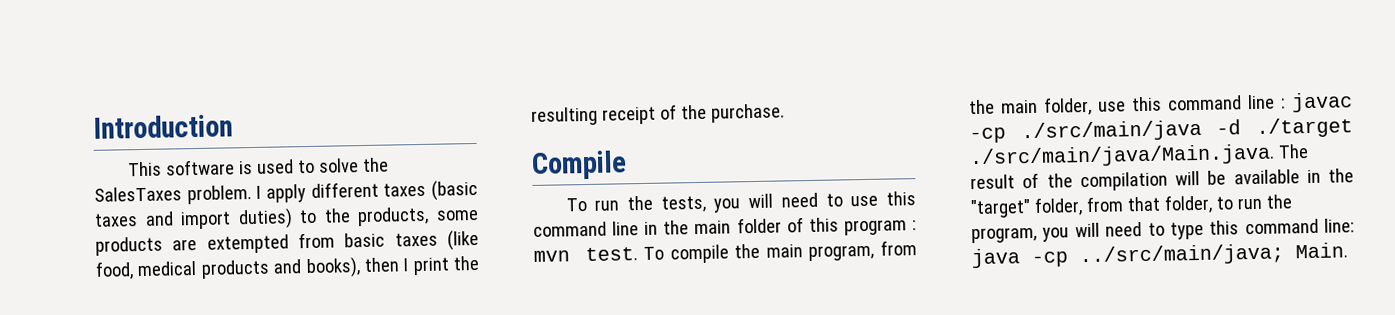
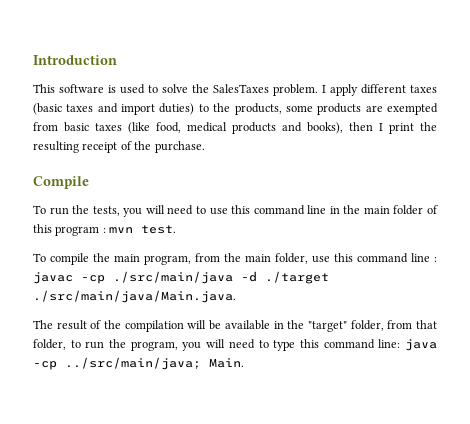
- I apply different taxes (basic taxes and import duties) to the products, some products are extempted from basic taxes (like food, medical products and books), then I print the resulting receipt of the purchase.
+ I apply different taxes (basic taxes and import duties) to the products, some products are exempted from basic taxes (like food, medical products and books), then I print the resulting receipt of the purchase.
- mvn test. To compile the main program, from the main folder, use this command line :
+ mvn test.
+ To compile the main program, from the main folder, use this command line :
- javac -cp ./src/main/java -d ./target ./src/main/java/Main.java. The result of the compilation will be available in the "target" folder, from that folder, to run the program, you will need to type this command line:
+ javac -cp ./src/main/java -d ./target ./src/main/java/Main.java.
+ The result of the compilation will be available in the "target" folder, from that folder, to run the program, you will need to type this command line:

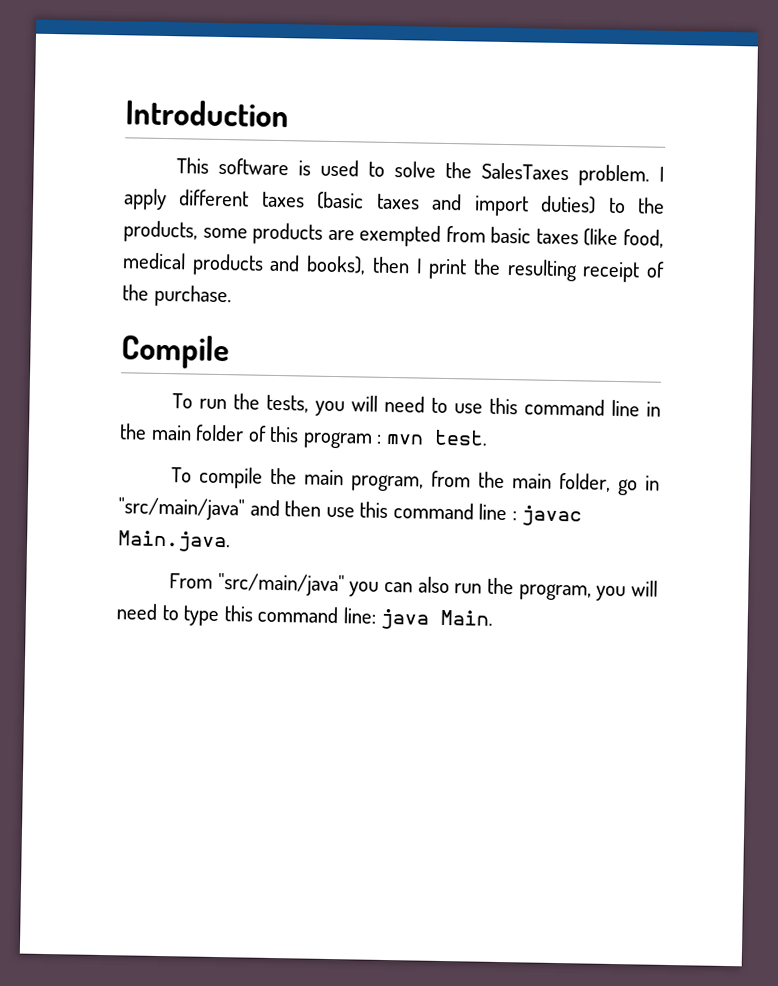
- To compile the main program, from the main folder, use this command line : javac -cp ./src/main/java -d ./target ./src/main/java/Main.java.
- The result of the compilation will be available in the "target" folder, from that folder, to run the program, you will need to type this command line: java -cp ../src/main/java; Main.
+ To compile the main program, from the main folder, go in "src/main/java" and then use this command line : javac Main.java.
+ From "src/main/java" you can also run the program, you will need to type this command line: java Main.

